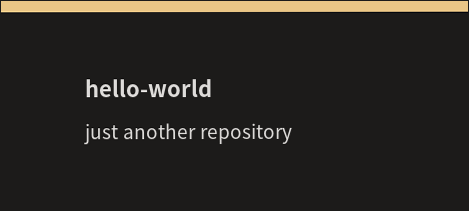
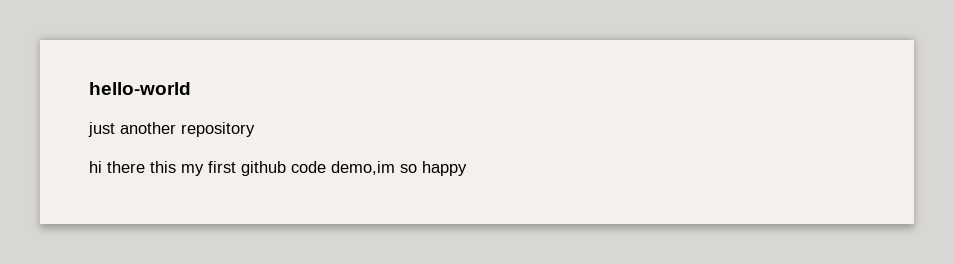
+ hi there this my first github code demo,im so happy

